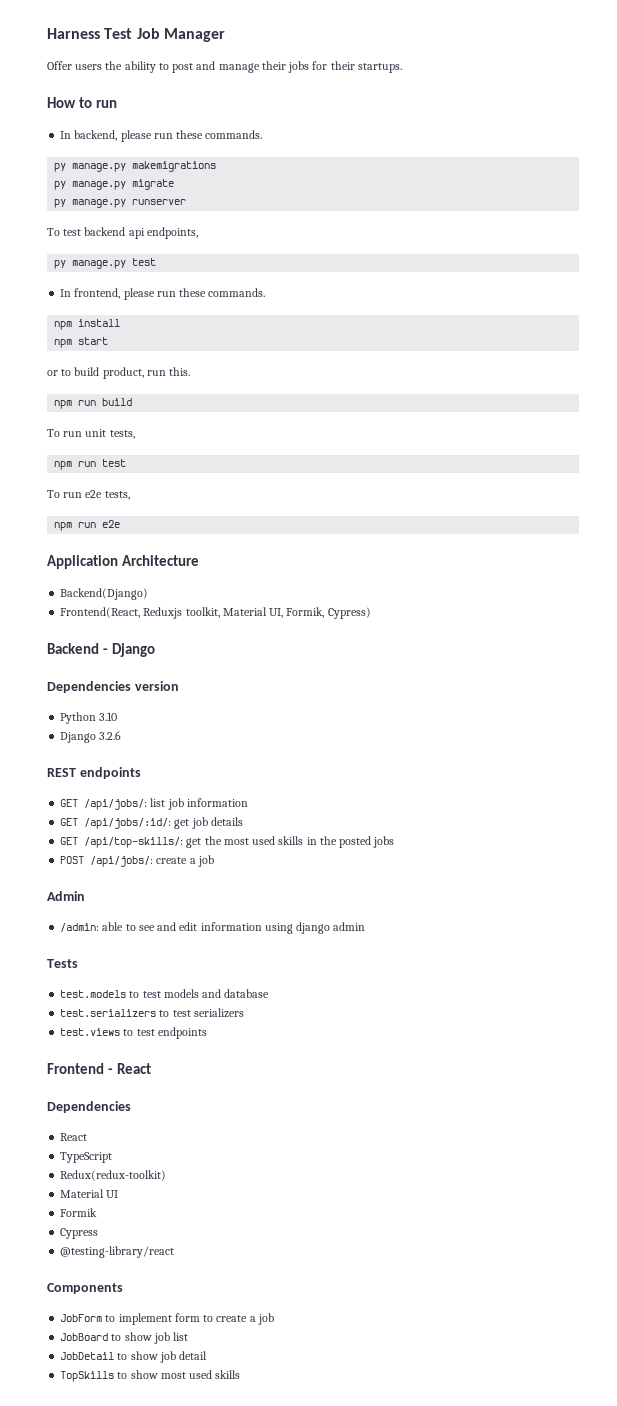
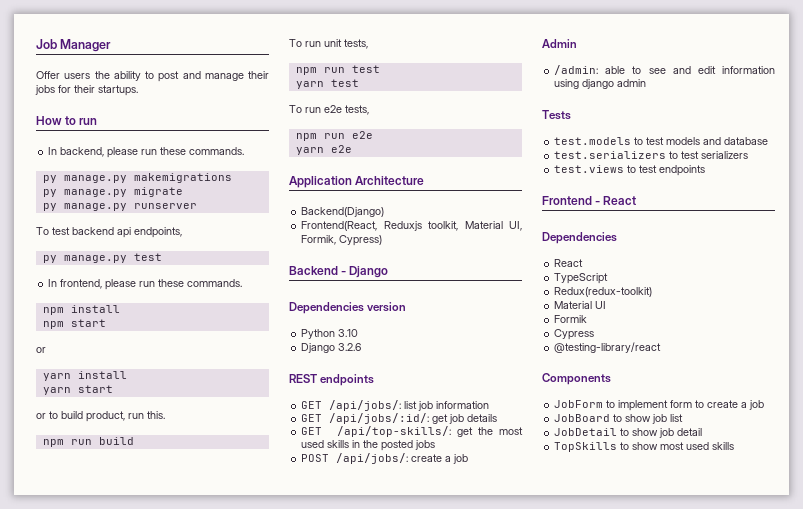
- Harness Test Job Manager
+ Job Manager
  npm start
+ or
+ yarn install
+ yarn start
+ yarn test
+ yarn e2e

